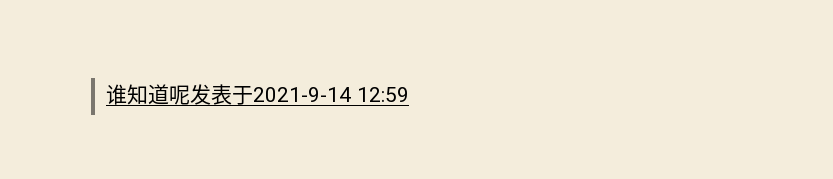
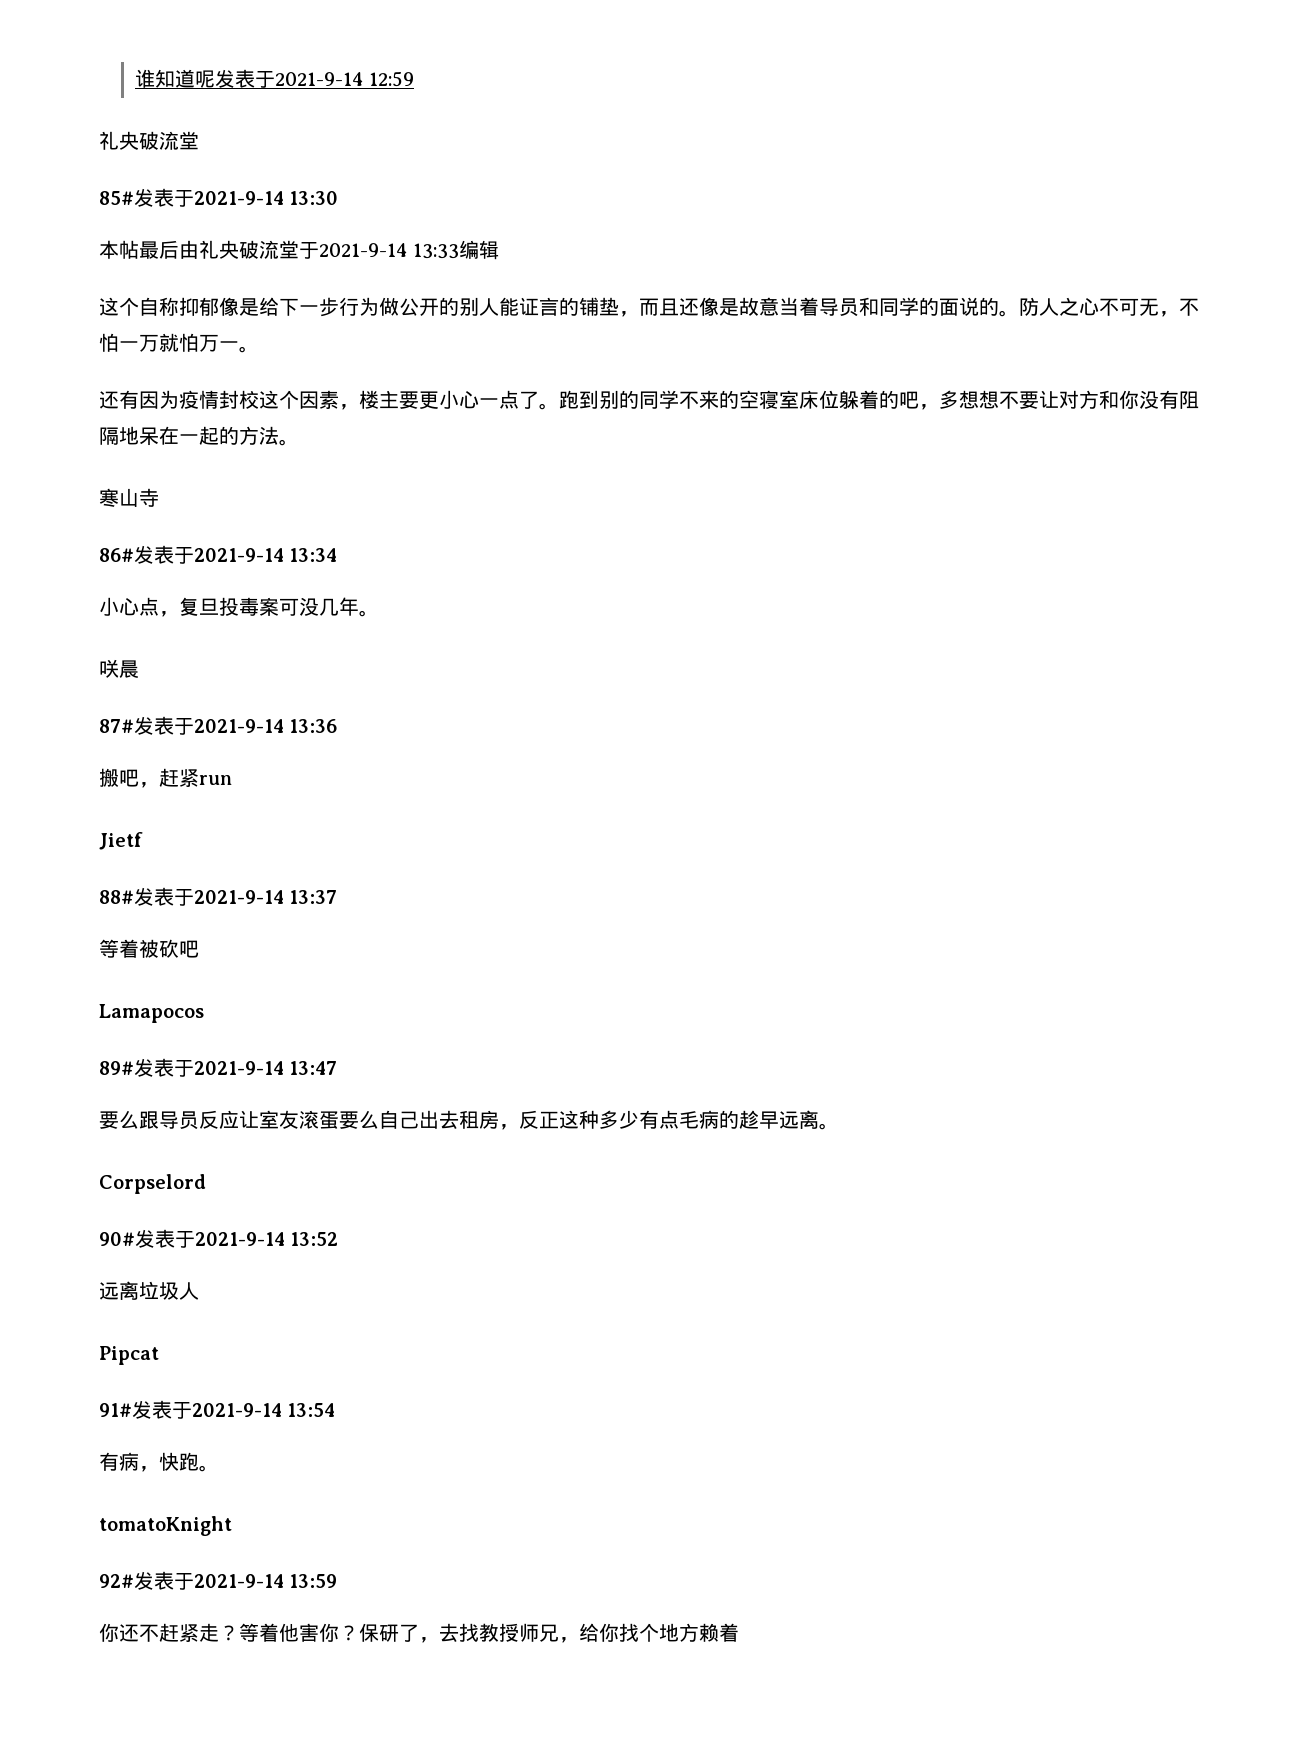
  谁知道呢发表于2021-9-14 12:59
+ 礼央破流堂
+ 85#发表于2021-9-14 13:30
+ 本帖最后由礼央破流堂于2021-9-14 13:33编辑
+ 这个自称抑郁像是给下一步行为做公开的别人能证言的铺垫，而且还像是故意当着导员和同学的面说的。防人之心不可无，不怕一万就怕万一。
+ 还有因为疫情封校这个因素，楼主要更小心一点了。跑到别的同学不来的空寝室床位躲着的吧，多想想不要让对方和你没有阻隔地呆在一起的方法。
+ 寒山寺
+ 86#发表于2021-9-14 13:34
+ 小心点，复旦投毒案可没几年。
+ 咲晨
+ 87#发表于2021-9-14 13:36
+ 搬吧，赶紧run
+ Jietf
+ 88#发表于2021-9-14 13:37
+ 等着被砍吧
+ Lamapocos
+ 89#发表于2021-9-14 13:47
+ 要么跟导员反应让室友滚蛋要么自己出去租房，反正这种多少有点毛病的趁早远离。
+ Corpselord
+ 90#发表于2021-9-14 13:52
+ 远离垃圾人
+ Pipcat
+ 91#发表于2021-9-14 13:54
+ 有病，快跑。
+ tomatoKnight
+ 92#发表于2021-9-14 13:59
+ 你还不赶紧走？等着他害你？保研了，去找教授师兄，给你找个地方赖着

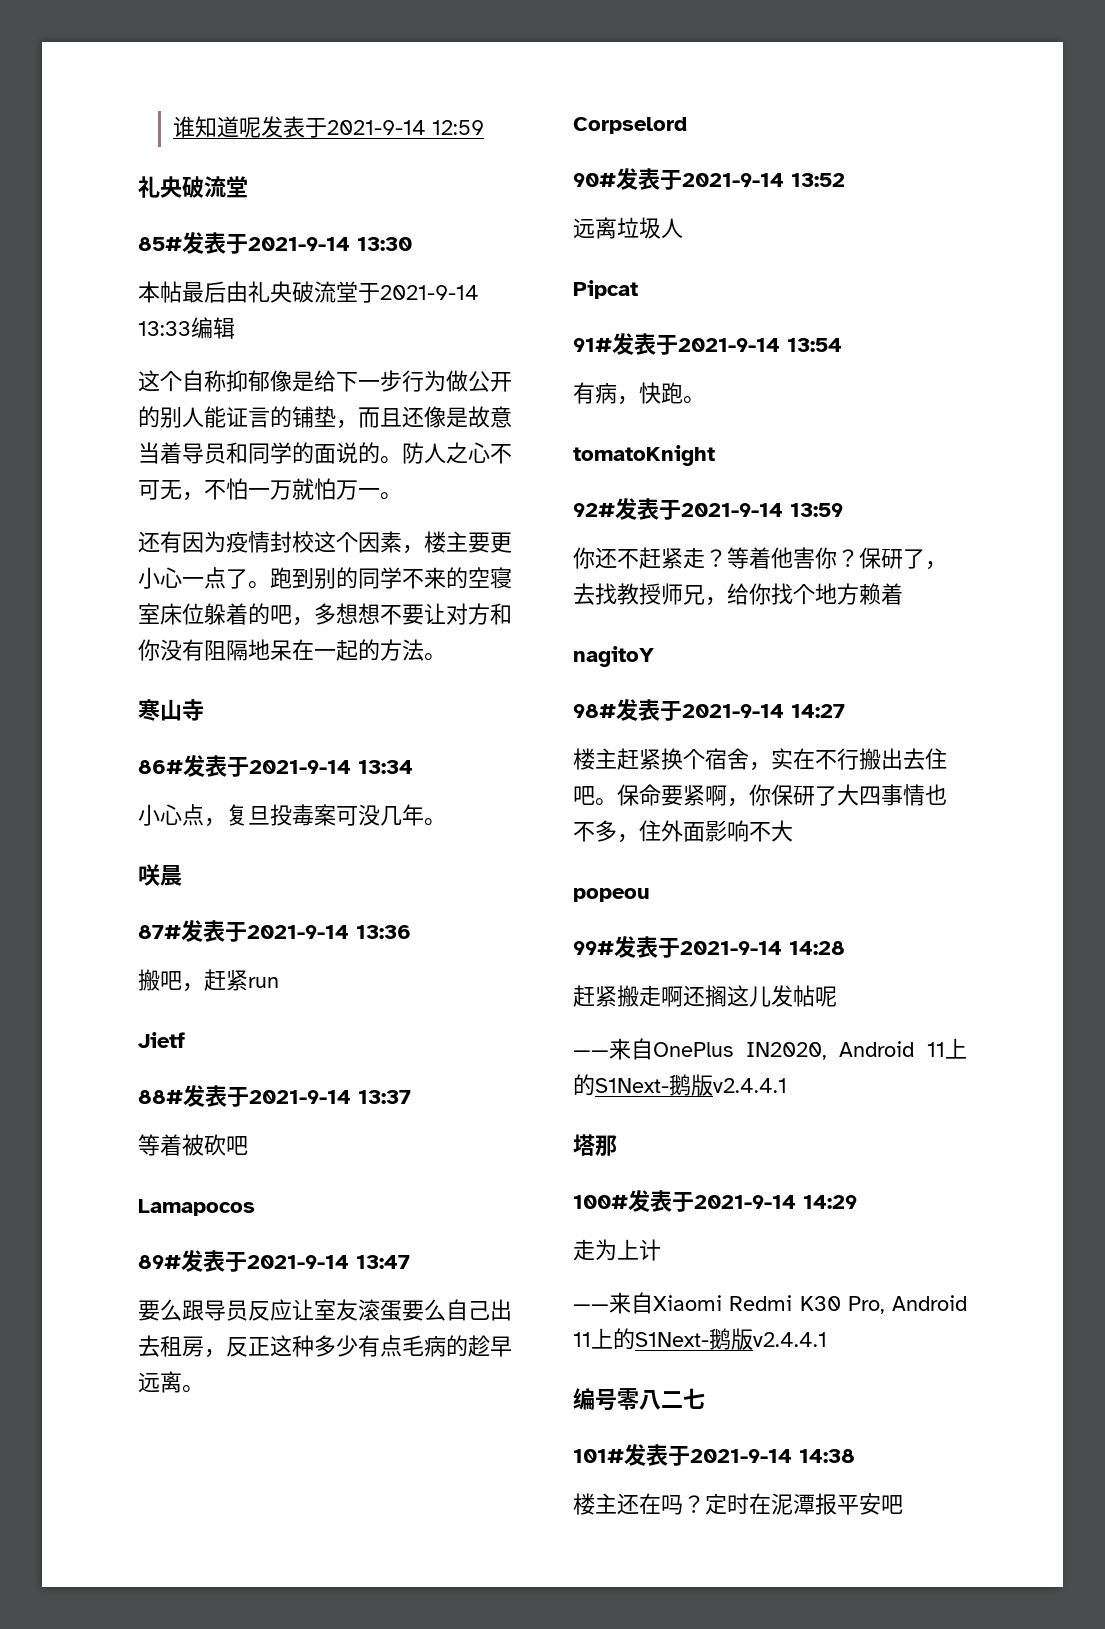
+ nagitoY
+ 98#发表于2021-9-14 14:27
+ 楼主赶紧换个宿舍，实在不行搬出去住吧。保命要紧啊，你保研了大四事情也不多，住外面影响不大
+ popeou
+ 99#发表于2021-9-14 14:28
+ 赶紧搬走啊还搁这儿发帖呢
+ ——来自OnePlus IN2020, Android 11上的S1Next-鹅版v2.4.4.1
+ 塔那
+ 100#发表于2021-9-14 14:29
+ 走为上计
+ ——来自Xiaomi Redmi K30 Pro, Android 11上的S1Next-鹅版v2.4.4.1
+ 编号零八二七
+ 101#发表于2021-9-14 14:38
+ 楼主还在吗？定时在泥潭报平安吧

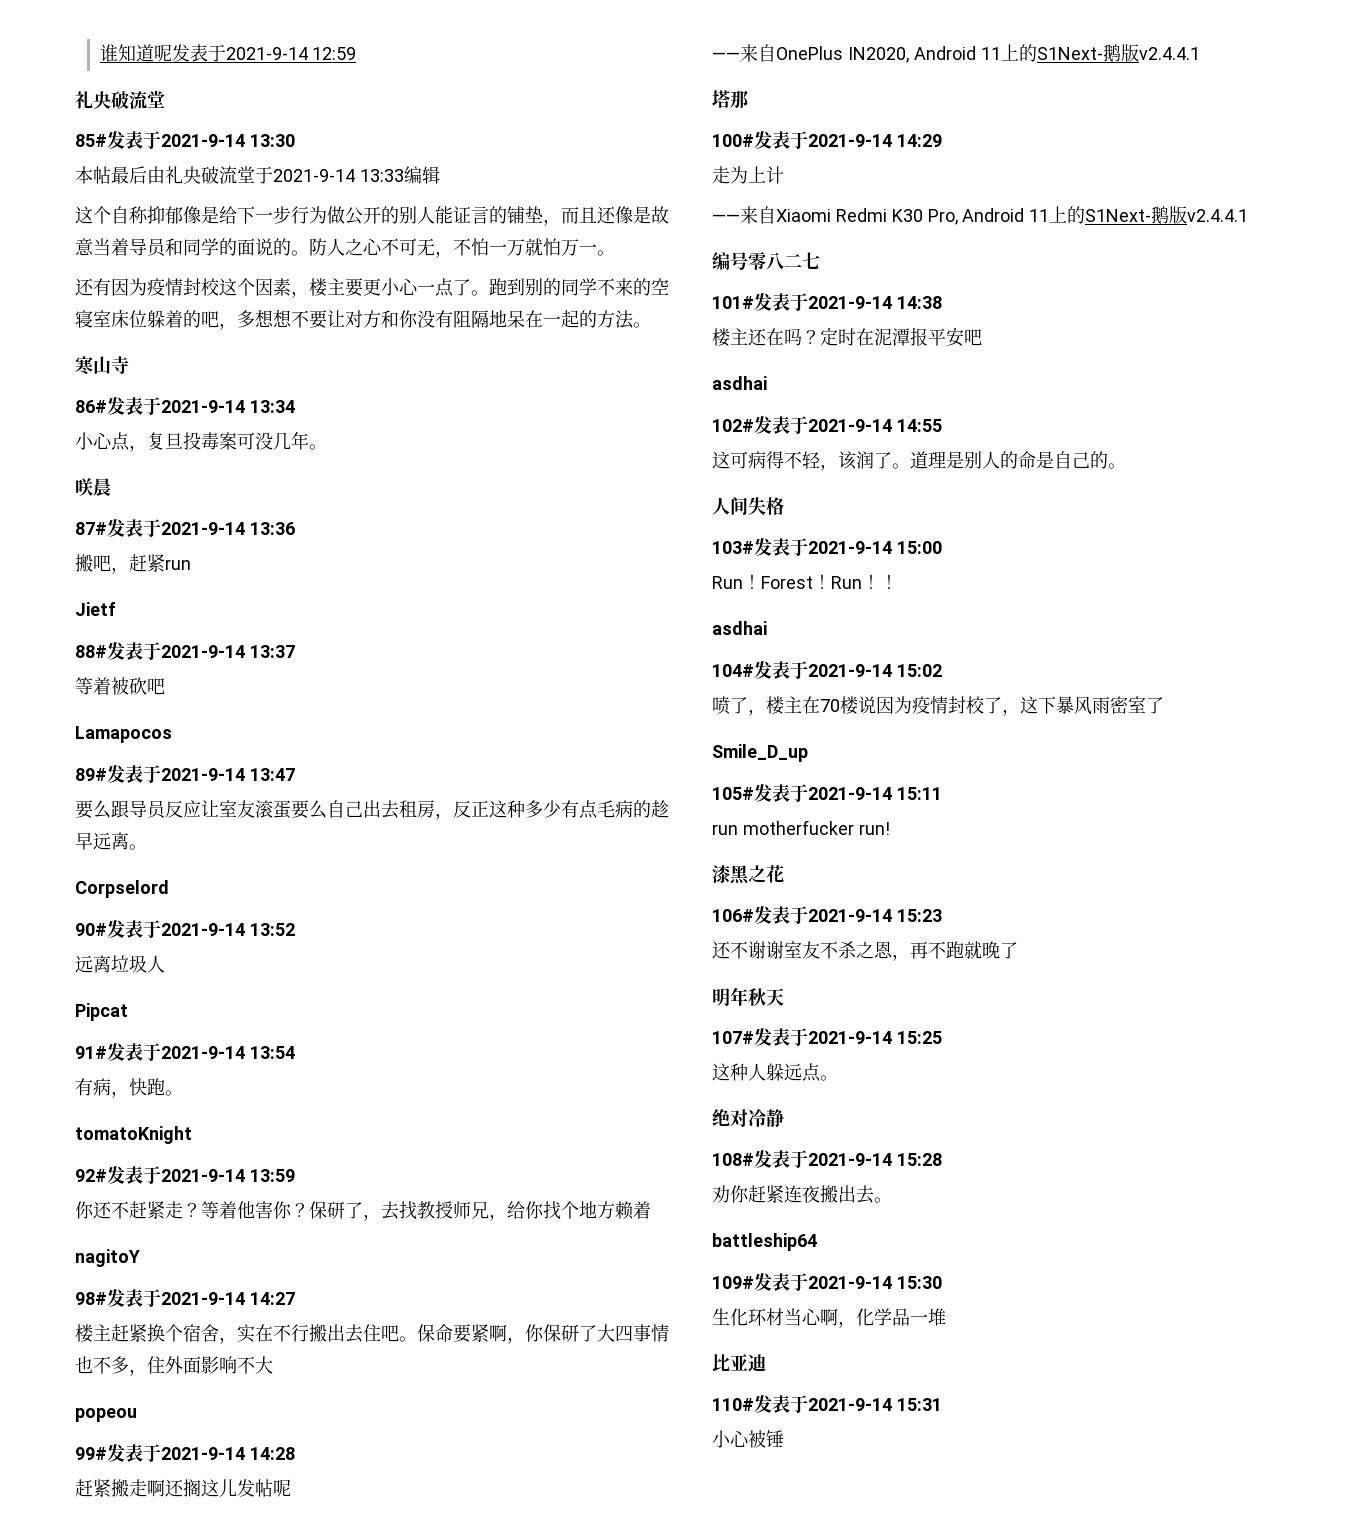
  定时在泥潭报平安吧
+ asdhai
+ 102#发表于2021-9-14 14:55
+ 这可病得不轻，该润了。道理是别人的命是自己的。
+ 人间失格
+ 103#发表于2021-9-14 15:00
+ Run！Forest！Run！！
+ asdhai
+ 104#发表于2021-9-14 15:02
+ 喷了，楼主在70楼说因为疫情封校了，这下暴风雨密室了
+ Smile_D_up
+ 105#发表于2021-9-14 15:11
+ run motherfucker run!
+ 漆黑之花
+ 106#发表于2021-9-14 15:23
+ 还不谢谢室友不杀之恩，再不跑就晚了
+ 明年秋天
+ 107#发表于2021-9-14 15:25
+ 这种人躲远点。
+ 绝对冷静
+ 108#发表于2021-9-14 15:28
+ 劝你赶紧连夜搬出去。
+ battleship64
+ 109#发表于2021-9-14 15:30
+ 生化环材当心啊，化学品一堆
+ 比亚迪
+ 110#发表于2021-9-14 15:31
+ 小心被锤

